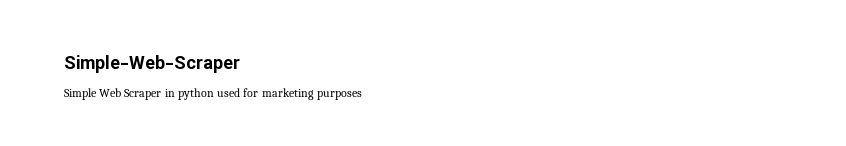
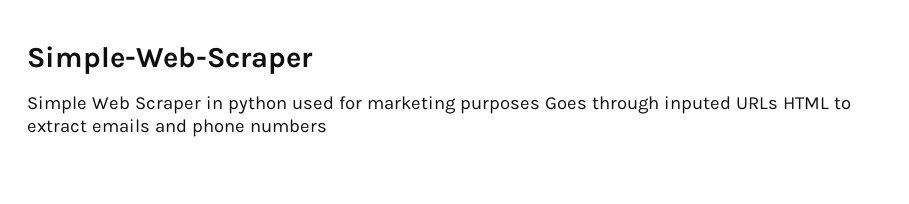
- Simple Web Scraper in python used for marketing purposes
+ Simple Web Scraper in python used for marketing purposes Goes through inputed URLs HTML to extract emails and phone numbers

